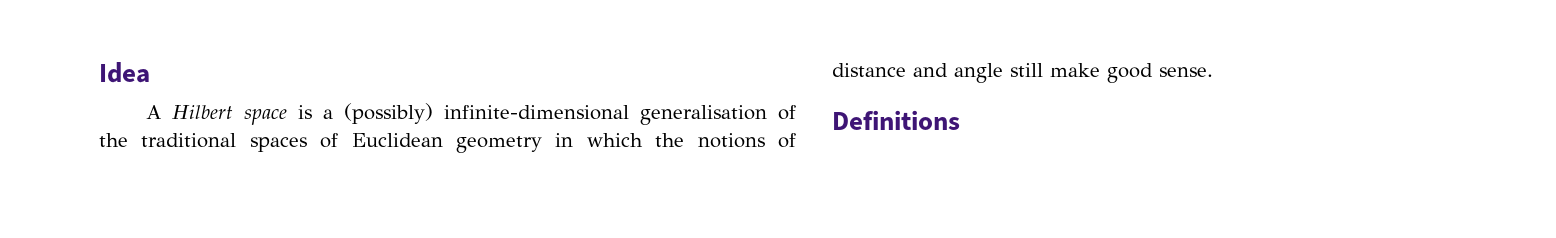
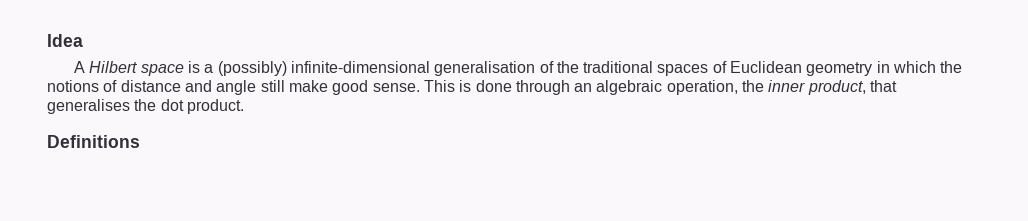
+ This is done through an algebraic operation, the inner product, that generalises the dot product.

